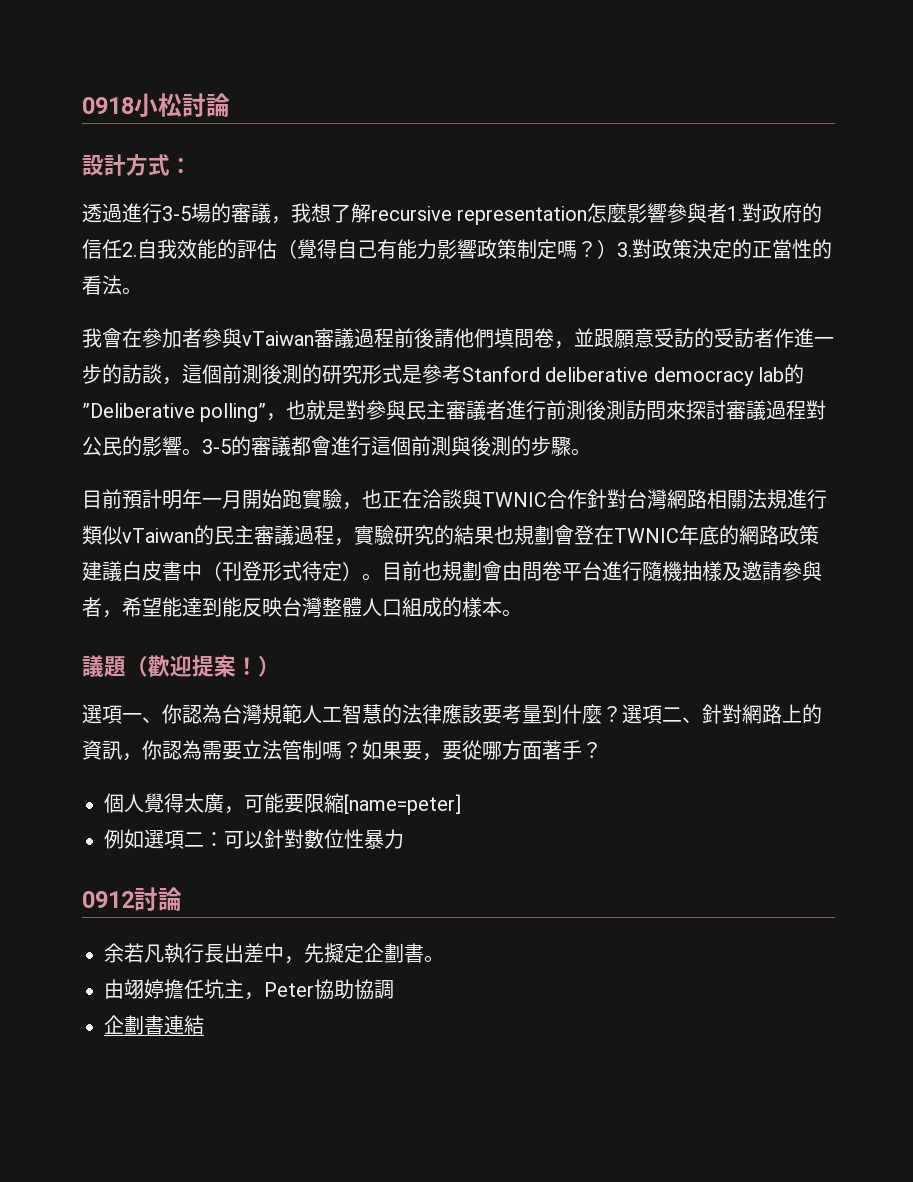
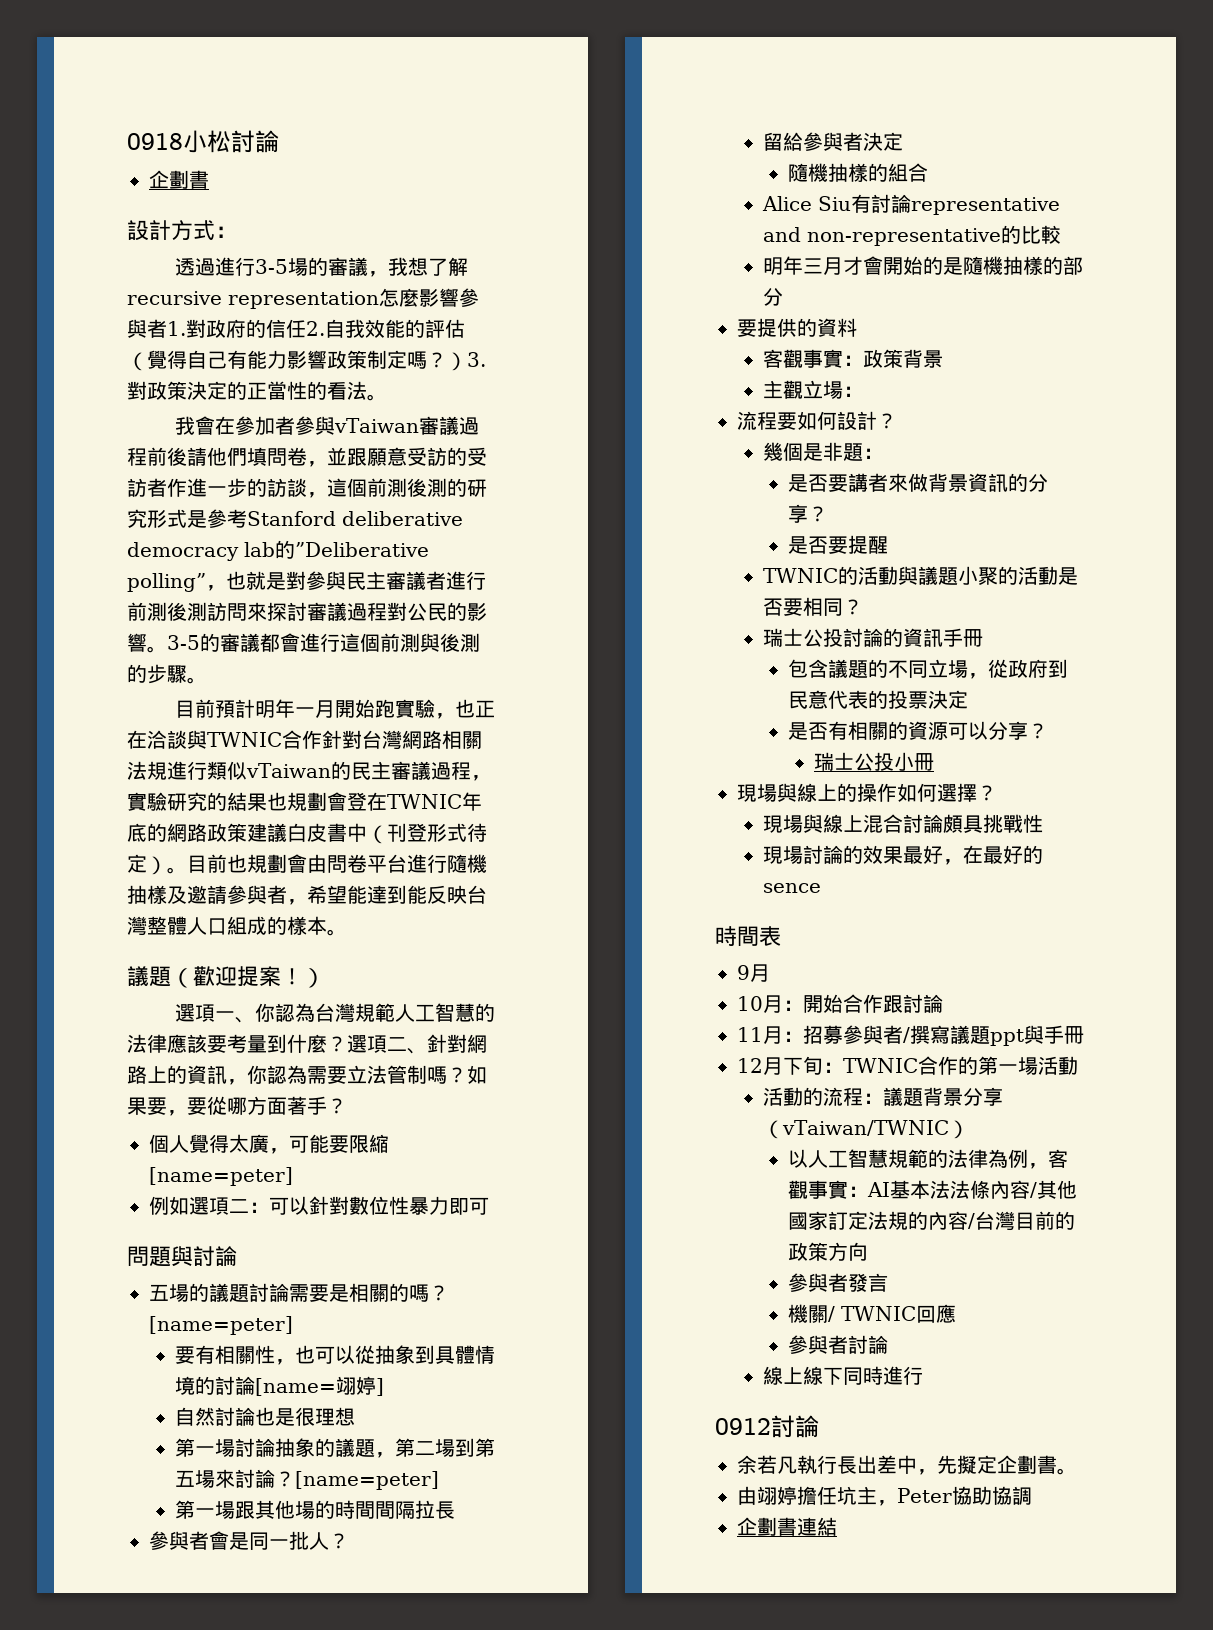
  0918小松討論
+ 企劃書
- 例如選項二：可以針對數位性暴力
+ 例如選項二：可以針對數位性暴力即可
+ 問題與討論
+ 五場的議題討論需要是相關的嗎？[name=peter]
+ 要有相關性，也可以從抽象到具體情境的討論[name=翊婷]
+ 自然討論也是很理想
+ 第一場討論抽象的議題，第二場到第五場來討論？[name=peter]
+ 第一場跟其他場的時間間隔拉長
+ 參與者會是同一批人？
+ 留給參與者決定
+ 隨機抽樣的組合
+ Alice Siu有討論representative and non-representative的比較
+ 明年三月才會開始的是隨機抽樣的部分
+ 要提供的資料
+ 客觀事實：政策背景
+ 主觀立場：
+ 流程要如何設計？
+ 幾個是非題：
+ 是否要講者來做背景資訊的分享？
+ 是否要提醒
+ TWNIC的活動與議題小聚的活動是否要相同？
+ 瑞士公投討論的資訊手冊
+ 包含議題的不同立場，從政府到民意代表的投票決定
+ 是否有相關的資源可以分享？
+ 瑞士公投小冊
+ 現場與線上的操作如何選擇？
+ 現場與線上混合討論頗具挑戰性
+ 現場討論的效果最好，在最好的sence
+ 時間表
+ 9月
+ 10月：開始合作跟討論
+ 11月：招募參與者/撰寫議題ppt與手冊
+ 12月下旬：TWNIC合作的第一場活動
+ 活動的流程：議題背景分享（vTaiwan/TWNIC）
+ 以人工智慧規範的法律為例，客觀事實：AI基本法法條內容/其他國家訂定法規的內容/台灣目前的政策方向
+ 參與者發言
+ 機關/ TWNIC回應
+ 參與者討論
+ 線上線下同時進行

